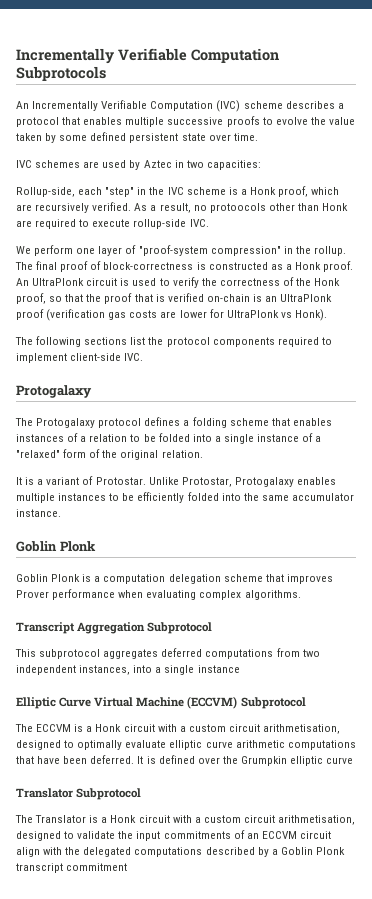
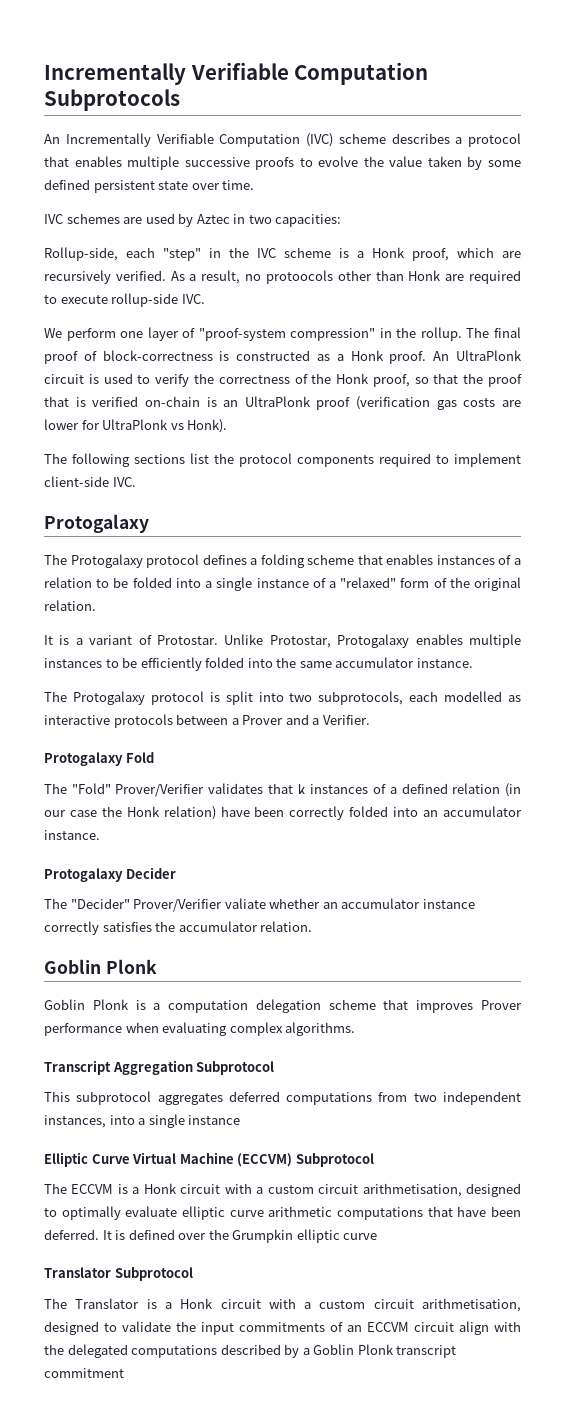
+ The Protogalaxy protocol is split into two subprotocols, each modelled as interactive protocols between a Prover and a Verifier.
+ Protogalaxy Fold
+ The "Fold" Prover/Verifier validates that k instances of a defined relation (in our case the Honk relation) have been correctly folded into an accumulator instance.
+ Protogalaxy Decider
+ The "Decider" Prover/Verifier valiate whether an accumulator instance correctly satisfies the accumulator relation.

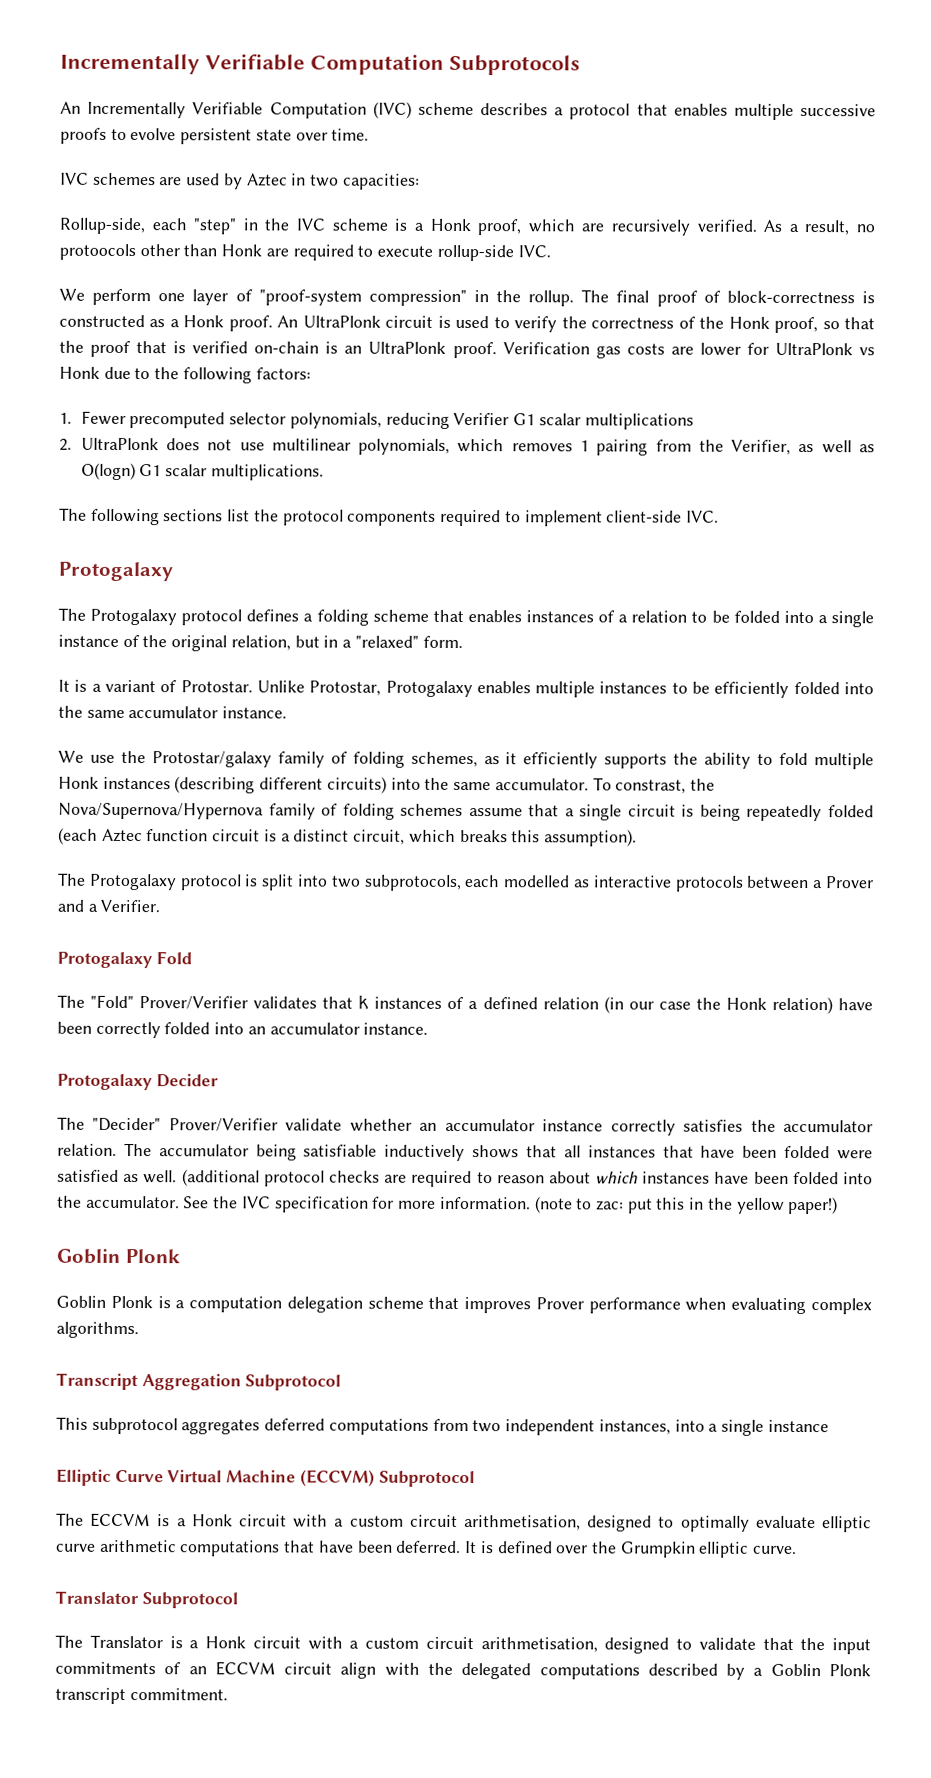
- An Incrementally Verifiable Computation (IVC) scheme describes a protocol that enables multiple successive proofs to evolve the value taken by some defined persistent state over time.
+ An Incrementally Verifiable Computation (IVC) scheme describes a protocol that enables multiple successive proofs to evolve persistent state over time.
- An UltraPlonk circuit is used to verify the correctness of the Honk proof, so that the proof that is verified on-chain is an UltraPlonk proof (verification gas costs are lower for UltraPlonk vs Honk).
+ An UltraPlonk circuit is used to verify the correctness of the Honk proof, so that the proof that is verified on-chain is an UltraPlonk proof. Verification gas costs are lower for UltraPlonk vs Honk due to the following factors:
+ 1. Fewer precomputed selector polynomials, reducing Verifier G1 scalar multiplications
+ 2. UltraPlonk does not use multilinear polynomials, which removes 1 pairing from the Verifier, as well as O(logn) G1 scalar multiplications.
- The Protogalaxy protocol defines a folding scheme that enables instances of a relation to be folded into a single instance of a "relaxed" form of the original relation.
+ The Protogalaxy protocol defines a folding scheme that enables instances of a relation to be folded into a single instance of the original relation, but in a "relaxed" form.
+ We use the Protostar/galaxy family of folding schemes, as it efficiently supports the ability to fold multiple Honk instances (describing different circuits) into the same accumulator. To constrast, the Nova/Supernova/Hypernova family of folding schemes assume that a single circuit is being repeatedly folded (each Aztec function circuit is a distinct circuit, which breaks this assumption).
- The "Decider" Prover/Verifier valiate whether an accumulator instance correctly satisfies the accumulator relation.
+ The "Decider" Prover/Verifier validate whether an accumulator instance correctly satisfies the accumulator relation. The accumulator being satisfiable inductively shows that all instances that have been folded were satisfied as well. (additional protocol checks are required to reason about which instances have been folded into the accumulator. See the IVC specification for more information. (note to zac: put this in the yellow paper!)
- It is defined over the Grumpkin elliptic curve
+ It is defined over the Grumpkin elliptic curve.
- The Translator is a Honk circuit with a custom circuit arithmetisation, designed to validate the input commitments of an ECCVM circuit align with the delegated computations described by a Goblin Plonk transcript commitment
+ The Translator is a Honk circuit with a custom circuit arithmetisation, designed to validate that the input commitments of an ECCVM circuit align with the delegated computations described by a Goblin Plonk transcript commitment.

